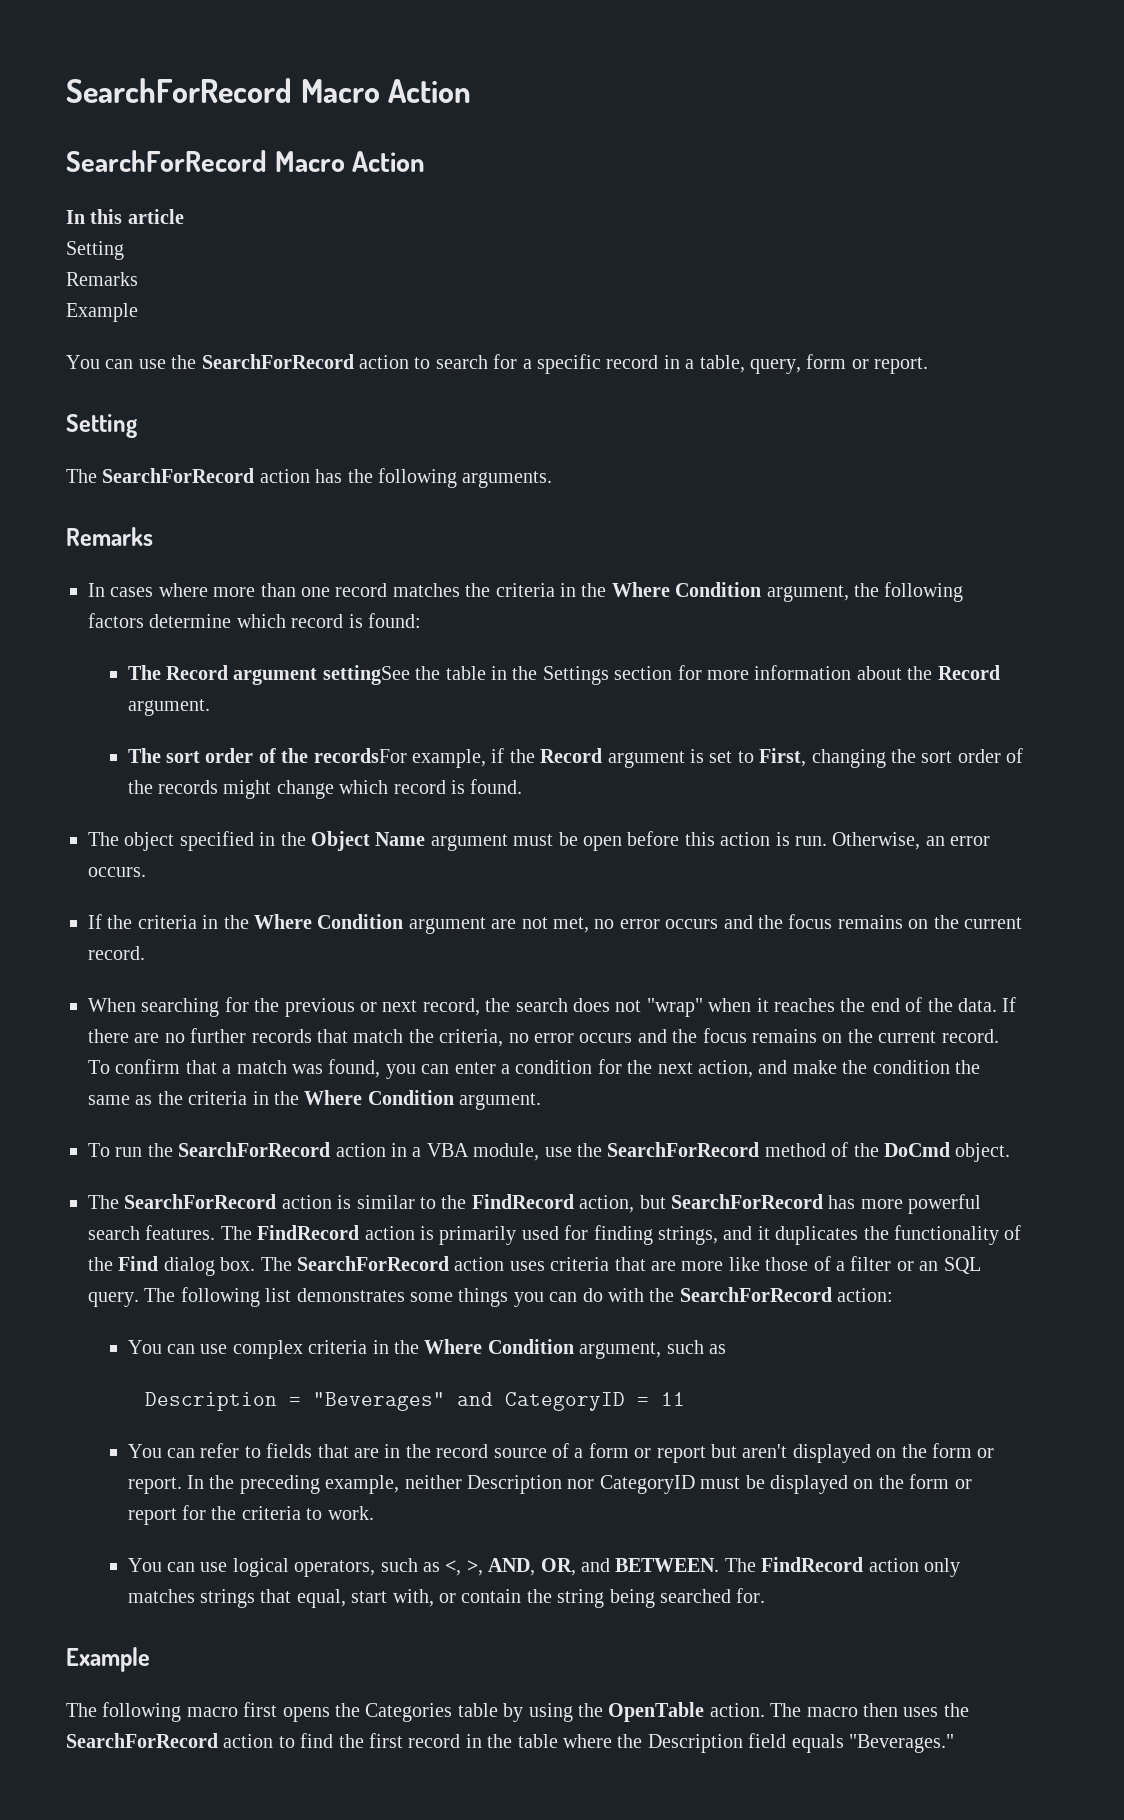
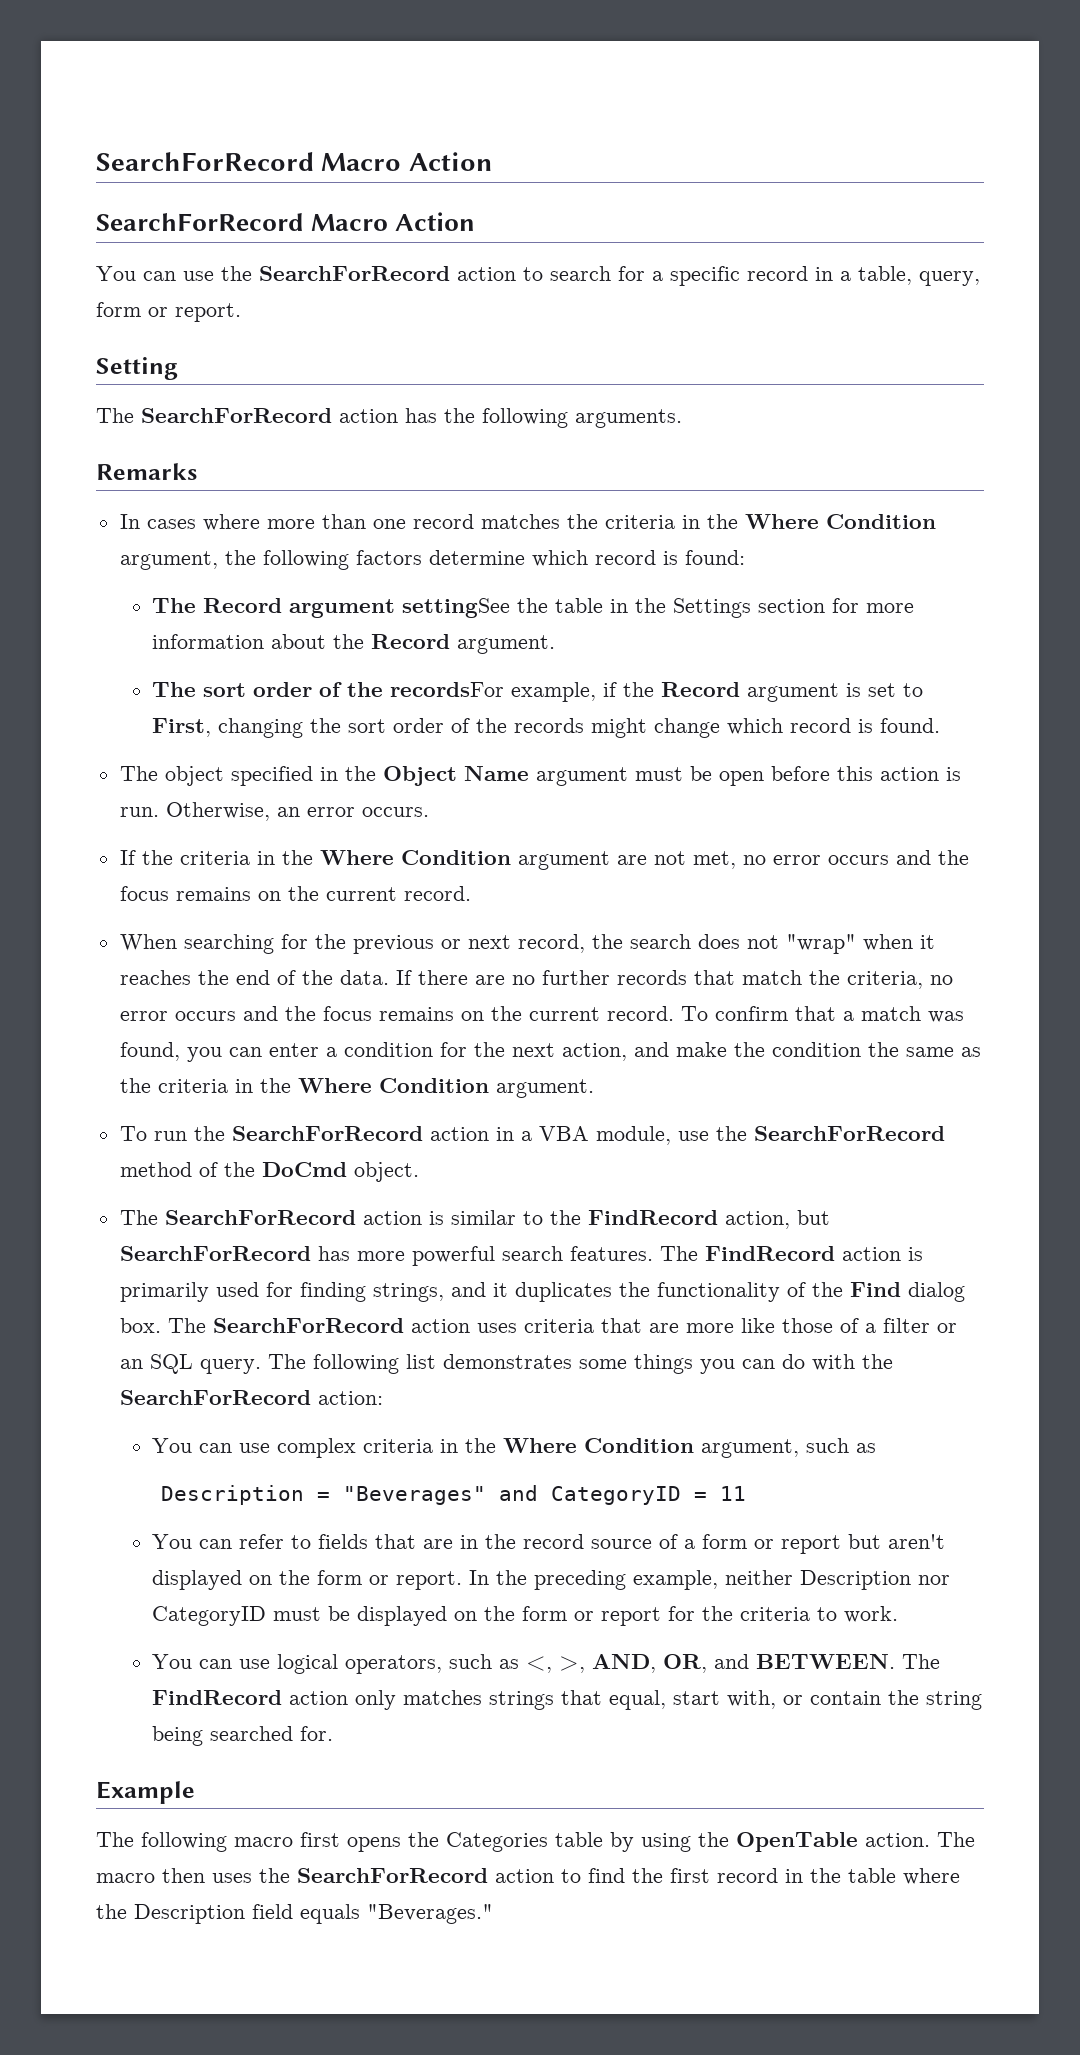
- In this article
- Setting
- Remarks
- Example

